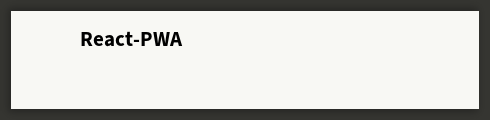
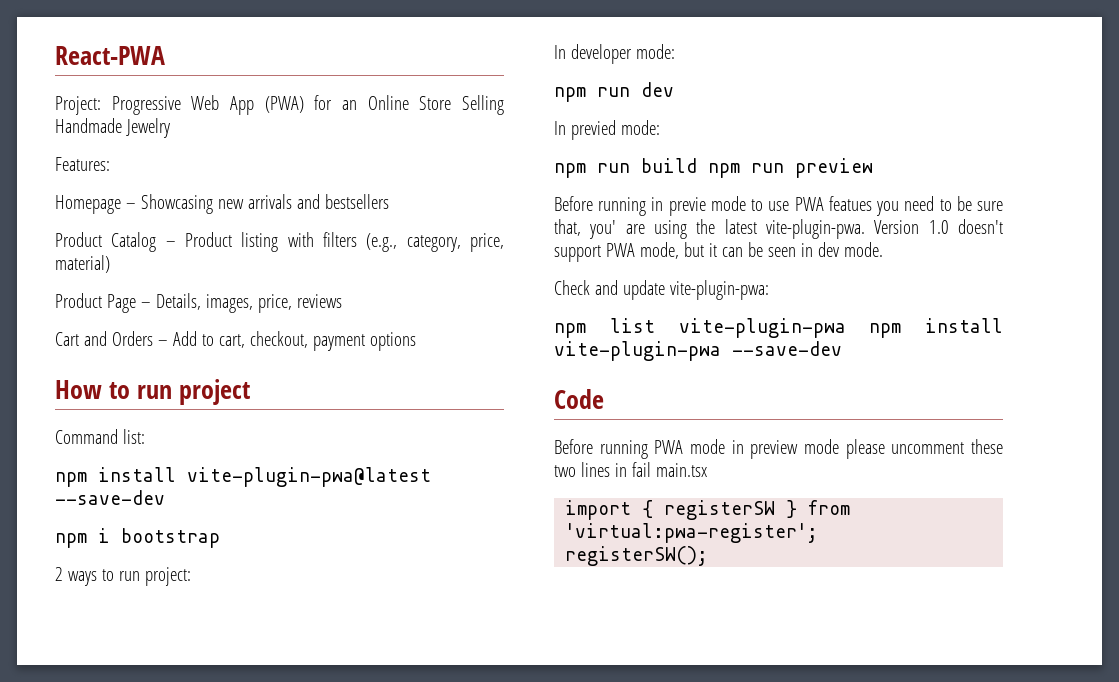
+ Project: Progressive Web App (PWA) for an Online Store Selling Handmade Jewelry
+ Features:
+ Homepage – Showcasing new arrivals and bestsellers
+ Product Catalog – Product listing with filters (e.g., category, price, material)
+ Product Page – Details, images, price, reviews
+ Cart and Orders – Add to cart, checkout, payment options
+ How to run project
+ Command list:
+ npm install vite-plugin-pwa@latest --save-dev
+ npm i bootstrap
+ 2 ways to run project:
+ In developer mode:
+ npm run dev
+ In previed mode:
+ npm run build npm run preview
+ Before running in previe mode to use PWA featues you need to be sure that, you' are using the latest vite-plugin-pwa. Version 1.0 doesn't support PWA mode, but it can be seen in dev mode.
+ Check and update vite-plugin-pwa:
+ npm list vite-plugin-pwa npm install vite-plugin-pwa --save-dev
+ Code
+ Before running PWA mode in preview mode please uncomment these two lines in fail main.tsx
+ import { registerSW } from 'virtual:pwa-register';
+ registerSW();

